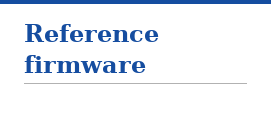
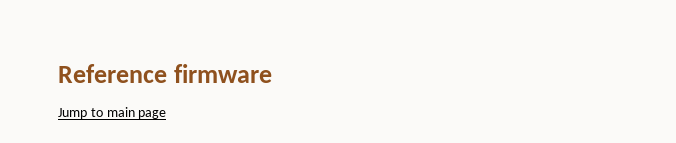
+ Jump to main page

